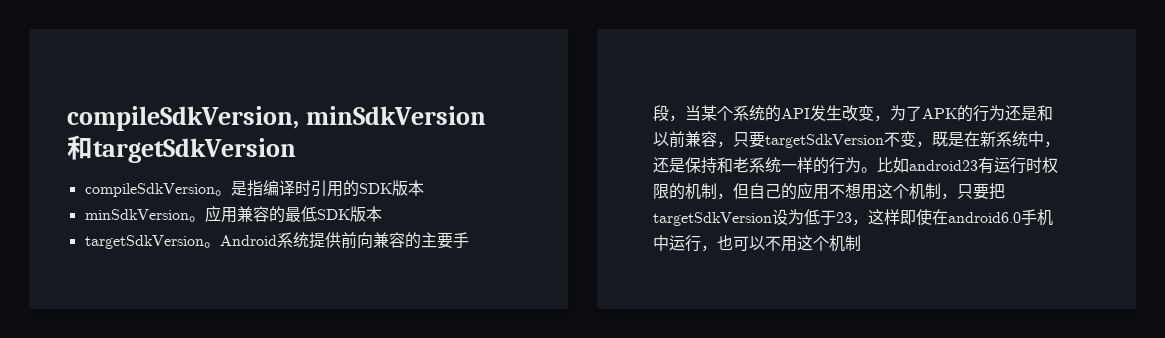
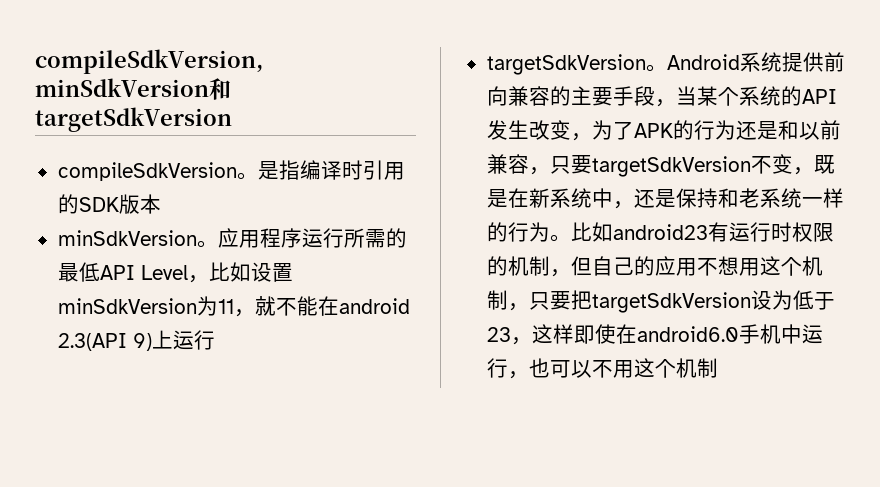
- 应用兼容的最低SDK版本
+ 应用程序运行所需的最低API Level，比如设置minSdkVersion为11，就不能在android 2.3(API 9)上运行

